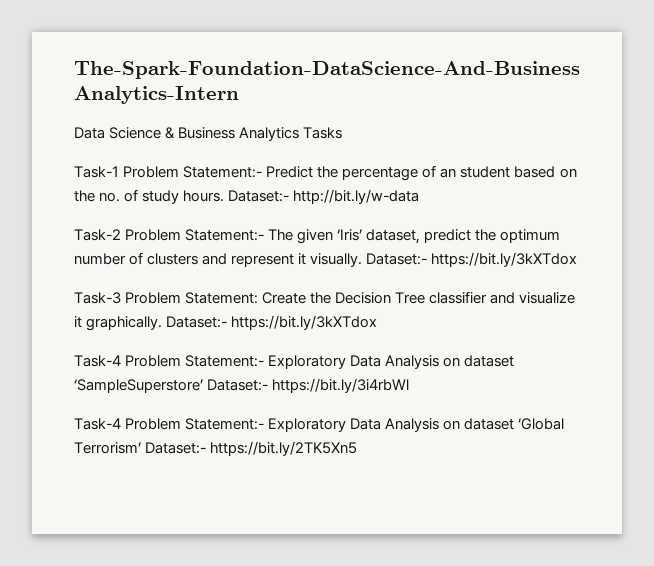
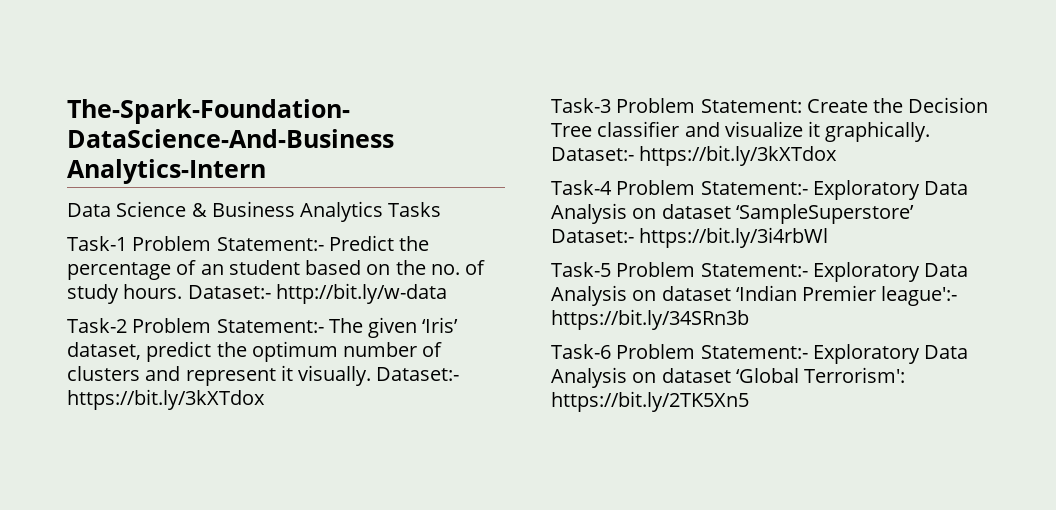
- Task-4 Problem Statement:- Exploratory Data Analysis on dataset ‘Global Terrorism’ Dataset:- https://bit.ly/2TK5Xn5
+ Task-5 Problem Statement:- Exploratory Data Analysis on dataset ‘Indian Premier league':- https://bit.ly/34SRn3b
+ Task-6 Problem Statement:- Exploratory Data Analysis on dataset ‘Global Terrorism': https://bit.ly/2TK5Xn5

